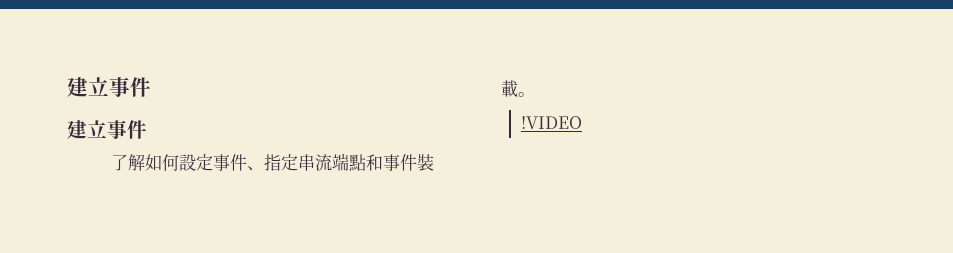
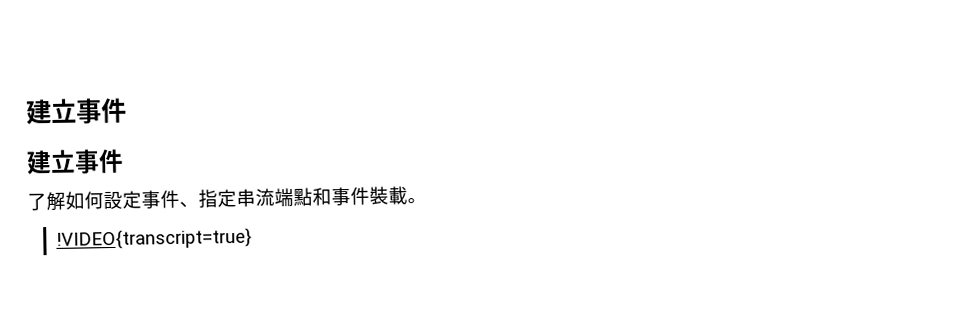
- !VIDEO
+ !VIDEO{transcript=true}

